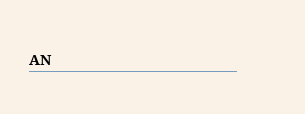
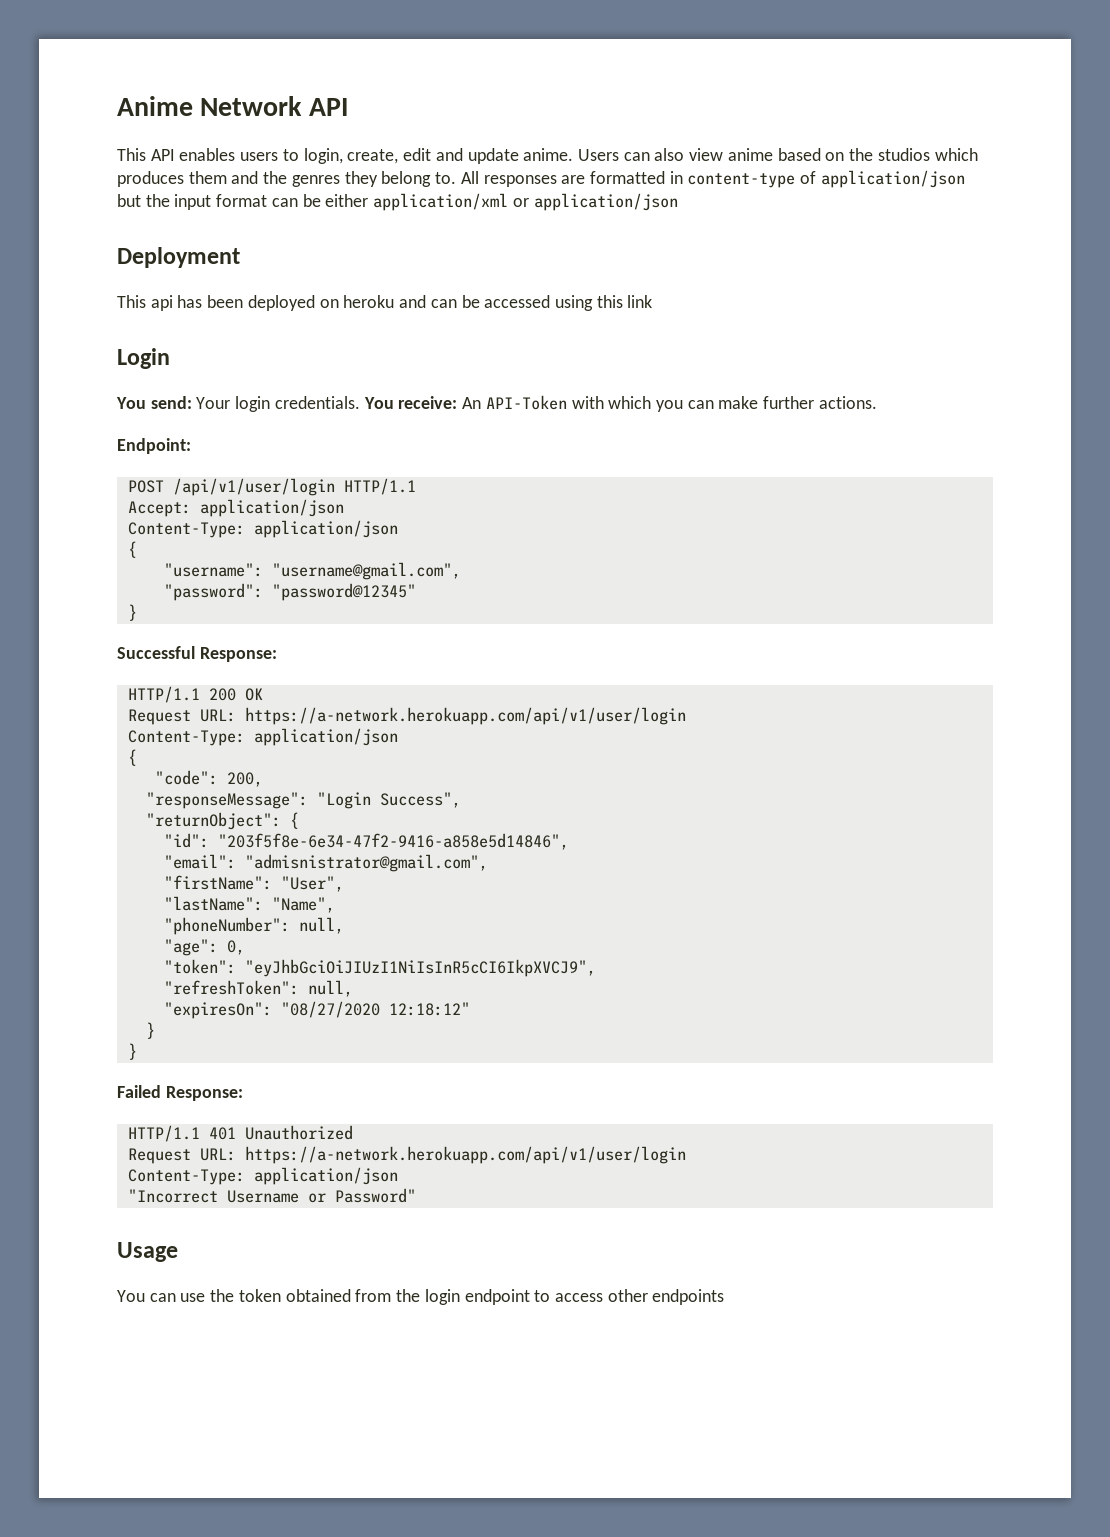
- AN
+ Anime Network API
+ This API enables users to login, create, edit and update anime. Users can also view anime based on the studios which produces them and the genres they belong to. All responses are formatted in content-type of application/json but the input format can be either application/xml or application/json
+ Deployment
+ This api has been deployed on heroku and can be accessed using this link
+ Login
+ You send: Your login credentials. You receive: An API-Token with which you can make further actions.
+ Endpoint:
+ POST /api/v1/user/login HTTP/1.1
+ Accept: application/json
+ Content-Type: application/json
+ {
+ "username": "username@gmail.com",
+ "password": "password@12345"
+ }
+ Successful Response:
+ HTTP/1.1 200 OK
+ Request URL: https://a-network.herokuapp.com/api/v1/user/login
+ Content-Type: application/json
+ {
+ "code": 200,
+ "responseMessage": "Login Success",
+ "returnObject": {
+ "id": "203f5f8e-6e34-47f2-9416-a858e5d14846",
+ "email": "admisnistrator@gmail.com",
+ "firstName": "User",
+ "lastName": "Name",
+ "phoneNumber": null,
+ "age": 0,
+ "token": "eyJhbGciOiJIUzI1NiIsInR5cCI6IkpXVCJ9",
+ "refreshToken": null,
+ "expiresOn": "08/27/2020 12:18:12"
+ }
+ }
+ Failed Response:
+ HTTP/1.1 401 Unauthorized
+ Request URL: https://a-network.herokuapp.com/api/v1/user/login
+ Content-Type: application/json
+ "Incorrect Username or Password"
+ Usage
+ You can use the token obtained from the login endpoint to access other endpoints

